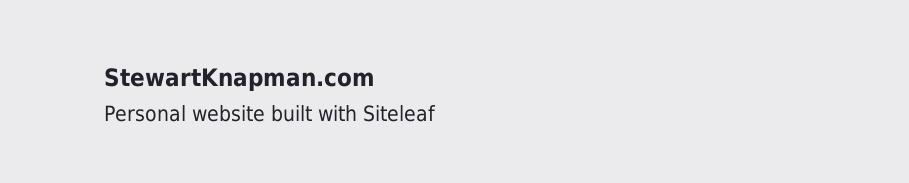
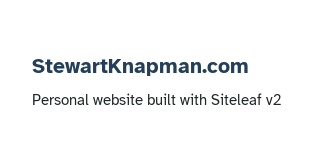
- Personal website built with Siteleaf
+ Personal website built with Siteleaf v2

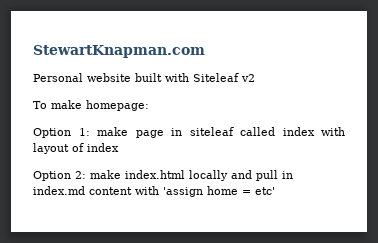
+ To make homepage:
+ Option 1: make page in siteleaf called index with layout of index
+ Option 2: make index.html locally and pull in index.md content with 'assign home = etc'

